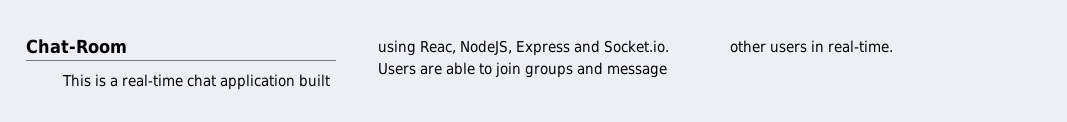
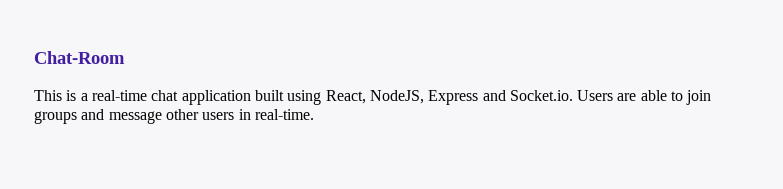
- This is a real-time chat application built using Reac, NodeJS, Express and Socket.io. Users are able to join groups and message other users in real-time.
+ This is a real-time chat application built using React, NodeJS, Express and Socket.io. Users are able to join groups and message other users in real-time.

